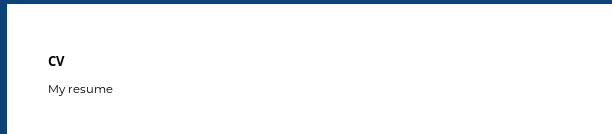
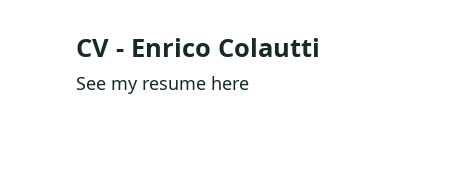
- CV
- My resume
+ CV - Enrico Colautti
+ See my resume here

